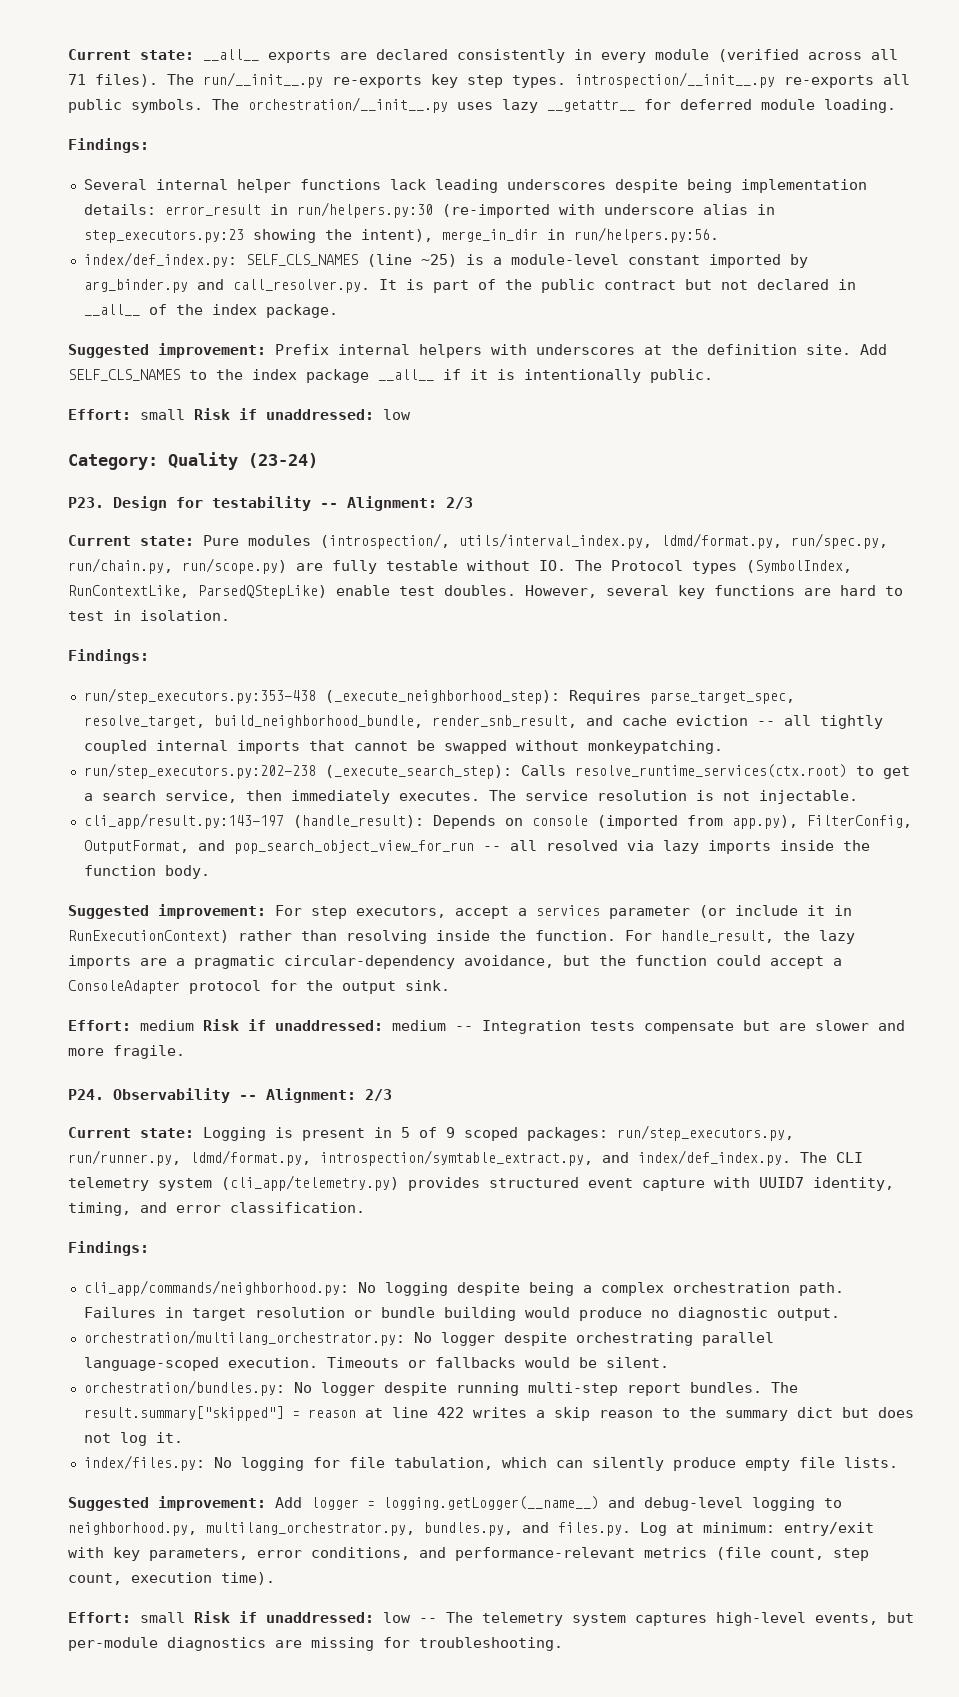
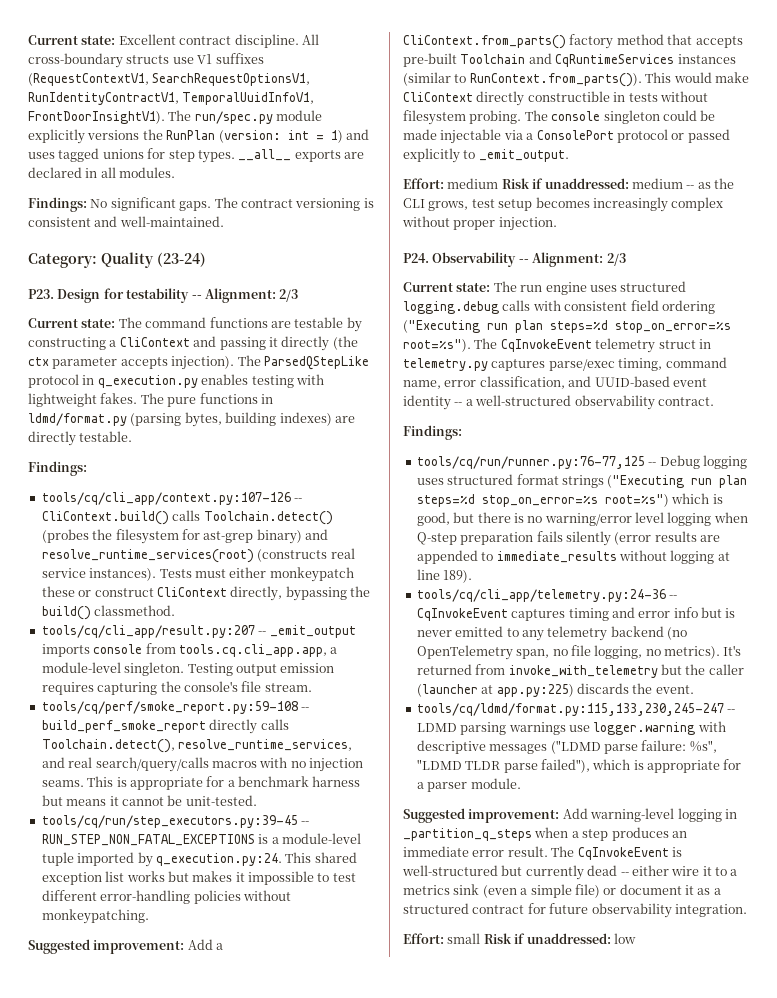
- Current state: __all__ exports are declared consistently in every module (verified across all 71 files). The run/__init__.py re-exports key step types. introspection/__init__.py re-exports all public symbols. The orchestration/__init__.py uses lazy __getattr__ for deferred module loading.
- Findings:
- Several internal helper functions lack leading underscores despite being implementation details: error_result in run/helpers.py:30 (re-imported with underscore alias in step_executors.py:23 showing the intent), merge_in_dir in run/helpers.py:56.
- index/def_index.py: SELF_CLS_NAMES (line ~25) is a module-level constant imported by arg_binder.py and call_resolver.py. It is part of the public contract but not declared in __all__ of the index package.
- Suggested improvement: Prefix internal helpers with underscores at the definition site. Add SELF_CLS_NAMES to the index package __all__ if it is intentionally public.
- Effort: small Risk if unaddressed: low
+ Current state: Excellent contract discipline. All cross-boundary structs use V1 suffixes (RequestContextV1, SearchRequestOptionsV1, RunIdentityContractV1, TemporalUuidInfoV1, FrontDoorInsightV1). The run/spec.py module explicitly versions the RunPlan (version: int = 1) and uses tagged unions for step types. __all__ exports are declared in all modules.
+ Findings: No significant gaps. The contract versioning is consistent and well-maintained.
- Current state: Pure modules (introspection/, utils/interval_index.py, ldmd/format.py, run/spec.py, run/chain.py, run/scope.py) are fully testable without IO. The Protocol types (SymbolIndex, RunContextLike, ParsedQStepLike) enable test doubles. However, several key functions are hard to test in isolation.
+ Current state: The command functions are testable by constructing a CliContext and passing it directly (the ctx parameter accepts injection). The ParsedQStepLike protocol in q_execution.py enables testing with lightweight fakes. The pure functions in ldmd/format.py (parsing bytes, building indexes) are directly testable.
  Findings:
- run/step_executors.py:353-438 (_execute_neighborhood_step): Requires parse_target_spec, resolve_target, build_neighborhood_bundle, render_snb_result, and cache eviction -- all tightly coupled internal imports that cannot be swapped without monkeypatching.
- run/step_executors.py:202-238 (_execute_search_step): Calls resolve_runtime_services(ctx.root) to get a search service, then immediately executes. The service resolution is not injectable.
- cli_app/result.py:143-197 (handle_result): Depends on console (imported from app.py), FilterConfig, OutputFormat, and pop_search_object_view_for_run -- all resolved via lazy imports inside the function body.
- Suggested improvement: For step executors, accept a services parameter (or include it in RunExecutionContext) rather than resolving inside the function. For handle_result, the lazy imports are a pragmatic circular-dependency avoidance, but the function could accept a ConsoleAdapter protocol for the output sink.
+ tools/cq/cli_app/context.py:107-126 -- CliContext.build() calls Toolchain.detect() (probes the filesystem for ast-grep binary) and resolve_runtime_services(root) (constructs real service instances). Tests must either monkeypatch these or construct CliContext directly, bypassing the build() classmethod.
+ tools/cq/cli_app/result.py:207 -- _emit_output imports console from tools.cq.cli_app.app, a module-level singleton. Testing output emission requires capturing the console's file stream.
+ tools/cq/perf/smoke_report.py:59-108 -- build_perf_smoke_report directly calls Toolchain.detect(), resolve_runtime_services, and real search/query/calls macros with no injection seams. This is appropriate for a benchmark harness but means it cannot be unit-tested.
+ tools/cq/run/step_executors.py:39-45 -- RUN_STEP_NON_FATAL_EXCEPTIONS is a module-level tuple imported by q_execution.py:24. This shared exception list works but makes it impossible to test different error-handling policies without monkeypatching.
+ Suggested improvement: Add a CliContext.from_parts() factory method that accepts pre-built Toolchain and CqRuntimeServices instances (similar to RunContext.from_parts()). This would make CliContext directly constructible in tests without filesystem probing. The console singleton could be made injectable via a ConsolePort protocol or passed explicitly to _emit_output.
- Effort: medium Risk if unaddressed: medium -- Integration tests compensate but are slower and more fragile.
+ Effort: medium Risk if unaddressed: medium -- as the CLI grows, test setup becomes increasingly complex without proper injection.
- Current state: Logging is present in 5 of 9 scoped packages: run/step_executors.py, run/runner.py, ldmd/format.py, introspection/symtable_extract.py, and index/def_index.py. The CLI telemetry system (cli_app/telemetry.py) provides structured event capture with UUID7 identity, timing, and error classification.
+ Current state: The run engine uses structured logging.debug calls with consistent field ordering ("Executing run plan steps=%d stop_on_error=%s root=%s"). The CqInvokeEvent telemetry struct in telemetry.py captures parse/exec timing, command name, error classification, and UUID-based event identity -- a well-structured observability contract.
  Findings:
- cli_app/commands/neighborhood.py: No logging despite being a complex orchestration path. Failures in target resolution or bundle building would produce no diagnostic output.
- orchestration/multilang_orchestrator.py: No logger despite orchestrating parallel language-scoped execution. Timeouts or fallbacks would be silent.
- orchestration/bundles.py: No logger despite running multi-step report bundles. The result.summary["skipped"] = reason at line 422 writes a skip reason to the summary dict but does not log it.
- index/files.py: No logging for file tabulation, which can silently produce empty file lists.
- Suggested improvement: Add logger = logging.getLogger(__name__) and debug-level logging to neighborhood.py, multilang_orchestrator.py, bundles.py, and files.py. Log at minimum: entry/exit with key parameters, error conditions, and performance-relevant metrics (file count, step count, execution time).
- Effort: small Risk if unaddressed: low -- The telemetry system captures high-level events, but per-module diagnostics are missing for troubleshooting.
+ tools/cq/run/runner.py:76-77,125 -- Debug logging uses structured format strings ("Executing run plan steps=%d stop_on_error=%s root=%s") which is good, but there is no warning/error level logging when Q-step preparation fails silently (error results are appended to immediate_results without logging at line 189).
+ tools/cq/cli_app/telemetry.py:24-36 -- CqInvokeEvent captures timing and error info but is never emitted to any telemetry backend (no OpenTelemetry span, no file logging, no metrics). It's returned from invoke_with_telemetry but the caller (launcher at app.py:225) discards the event.
+ tools/cq/ldmd/format.py:115,133,230,245-247 -- LDMD parsing warnings use logger.warning with descriptive messages ("LDMD parse failure: %s", "LDMD TLDR parse failed"), which is appropriate for a parser module.
+ Suggested improvement: Add warning-level logging in _partition_q_steps when a step produces an immediate error result. The CqInvokeEvent is well-structured but currently dead -- either wire it to a metrics sink (even a simple file) or document it as a structured contract for future observability integration.
+ Effort: small Risk if unaddressed: low

